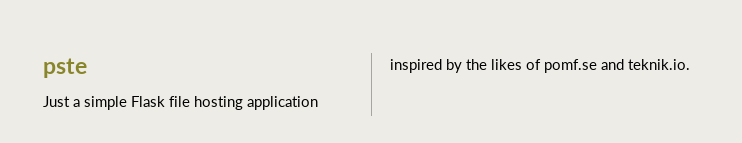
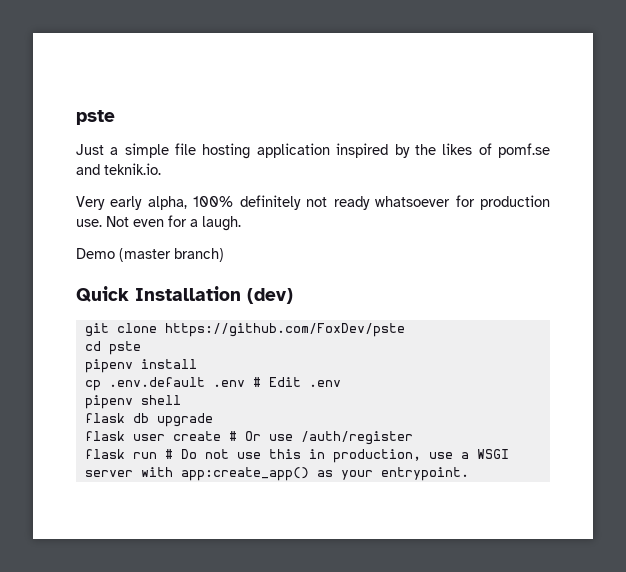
- Just a simple Flask file hosting application inspired by the likes of pomf.se and teknik.io.
+ Just a simple file hosting application inspired by the likes of pomf.se and teknik.io.
+ Very early alpha, 100% definitely not ready whatsoever for production use. Not even for a laugh.
+ Demo (master branch)
+ Quick Installation (dev)
+ git clone https://github.com/FoxDev/pste
+ cd pste
+ pipenv install
+ cp .env.default .env # Edit .env
+ pipenv shell
+ flask db upgrade
+ flask user create # Or use /auth/register
+ flask run # Do not use this in production, use a WSGI server with app:create_app() as your entrypoint.

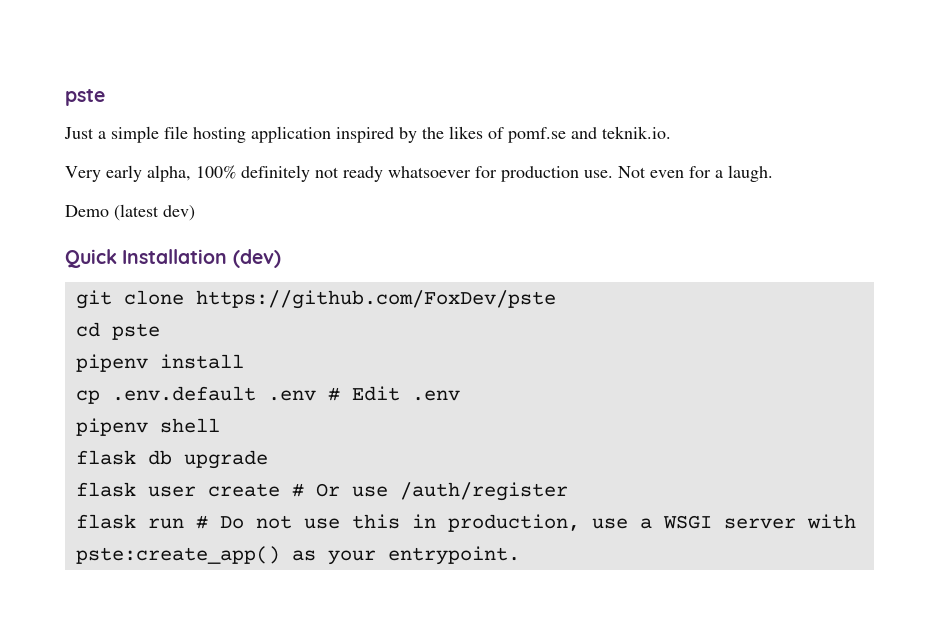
- Demo (master branch)
+ Demo (latest dev)
- flask run # Do not use this in production, use a WSGI server with app:create_app() as your entrypoint.
+ flask run # Do not use this in production, use a WSGI server with pste:create_app() as your entrypoint.

